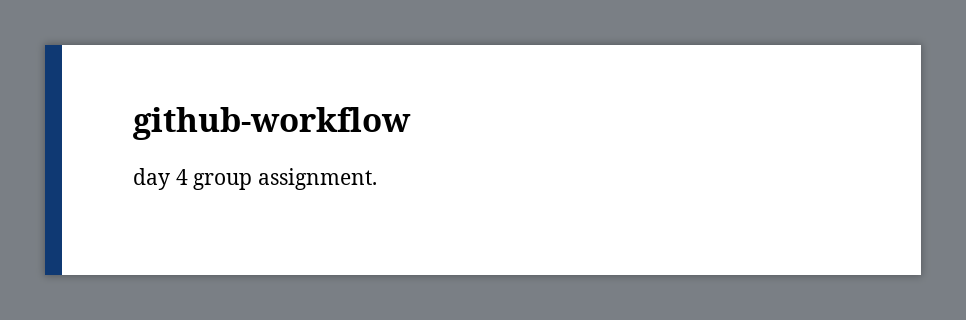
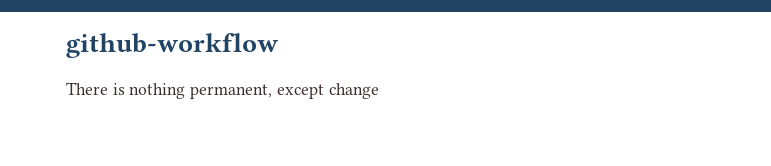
- day 4 group assignment.
+ There is nothing permanent, except change

